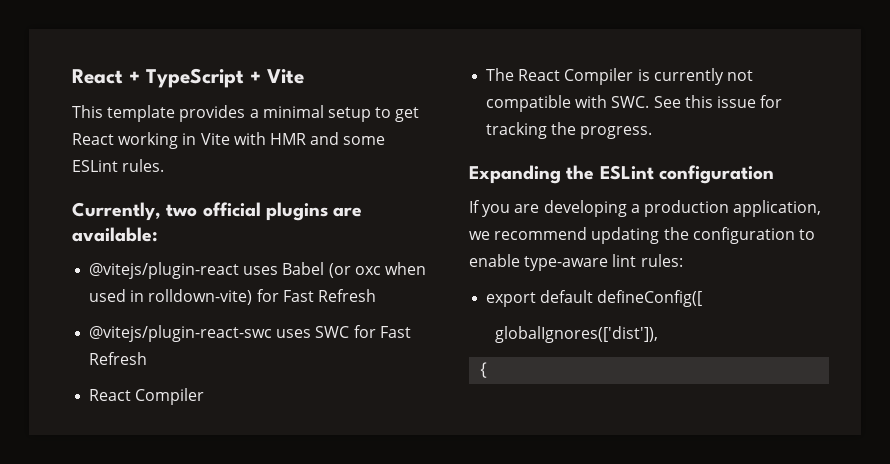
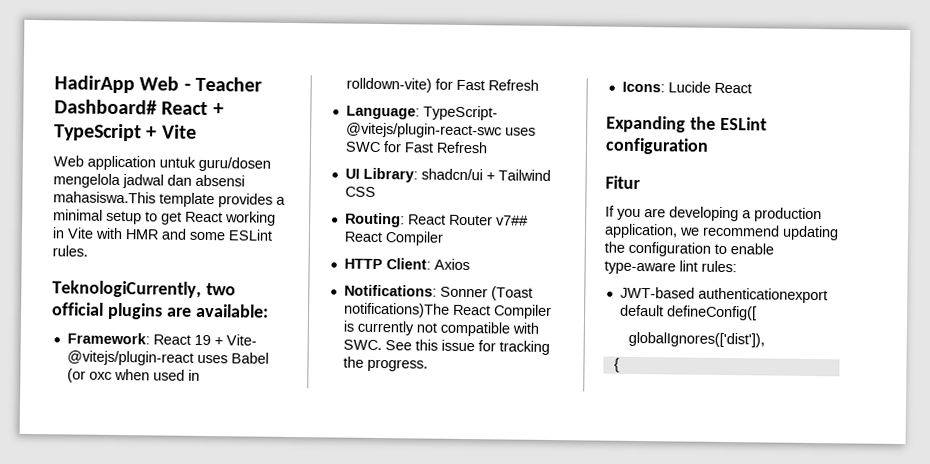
- React + TypeScript + Vite
+ HadirApp Web - Teacher Dashboard# React + TypeScript + Vite
- This template provides a minimal setup to get React working in Vite with HMR and some ESLint rules.
+ Web application untuk guru/dosen mengelola jadwal dan absensi mahasiswa.This template provides a minimal setup to get React working in Vite with HMR and some ESLint rules.
- Currently, two official plugins are available:
+ TeknologiCurrently, two official plugins are available:
- @vitejs/plugin-react uses Babel (or oxc when used in rolldown-vite) for Fast Refresh
+ Framework: React 19 + Vite- @vitejs/plugin-react uses Babel (or oxc when used in rolldown-vite) for Fast Refresh
- @vitejs/plugin-react-swc uses SWC for Fast Refresh
- React Compiler
- The React Compiler is currently not compatible with SWC. See this issue for tracking the progress.
+ Language: TypeScript- @vitejs/plugin-react-swc uses SWC for Fast Refresh
+ UI Library: shadcn/ui + Tailwind CSS
+ Routing: React Router v7## React Compiler
+ HTTP Client: Axios
+ Notifications: Sonner (Toast notifications)The React Compiler is currently not compatible with SWC. See this issue for tracking the progress.
+ Icons: Lucide React
+ Fitur
- export default defineConfig([
+ JWT-based authenticationexport default defineConfig([

